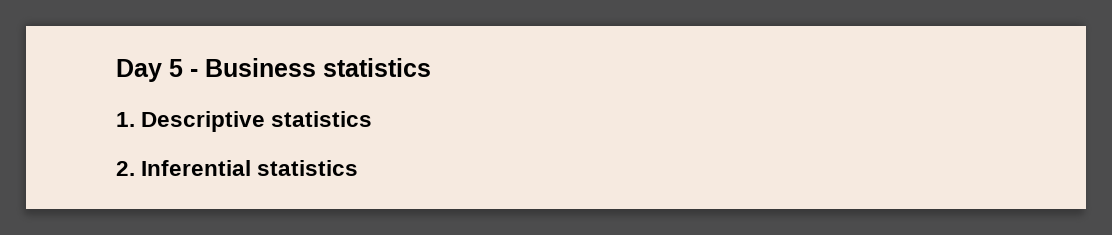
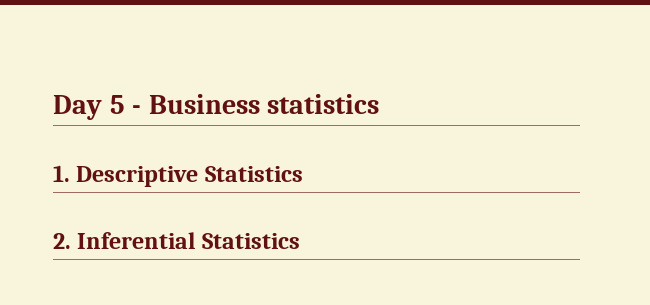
- 1. Descriptive statistics
+ 1. Descriptive Statistics
- 2. Inferential statistics
+ 2. Inferential Statistics

